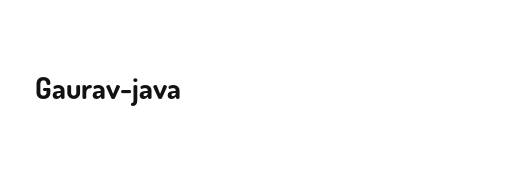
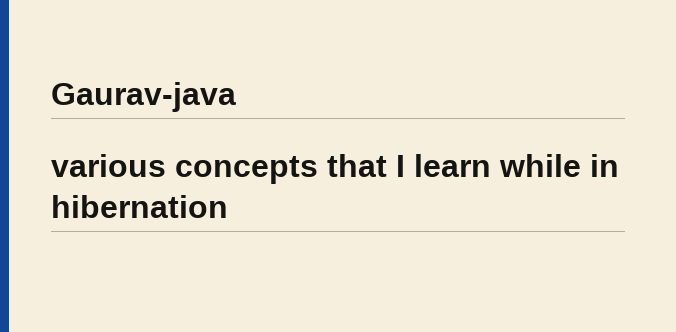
+ various concepts that I learn while in hibernation

